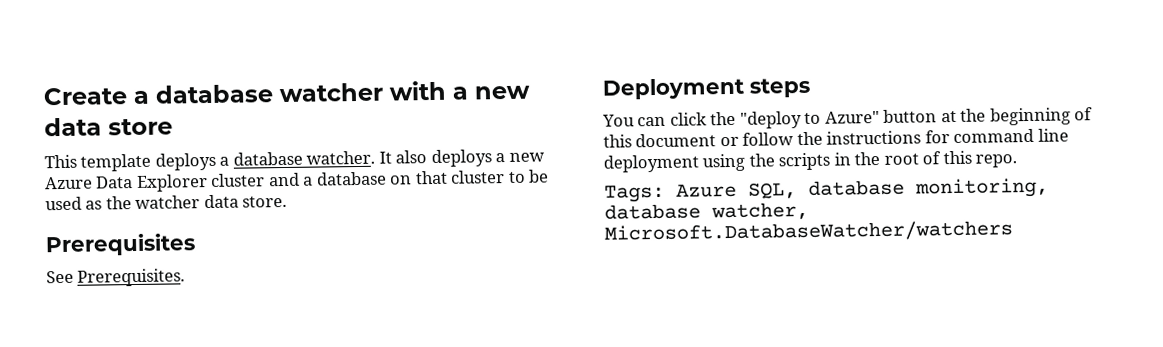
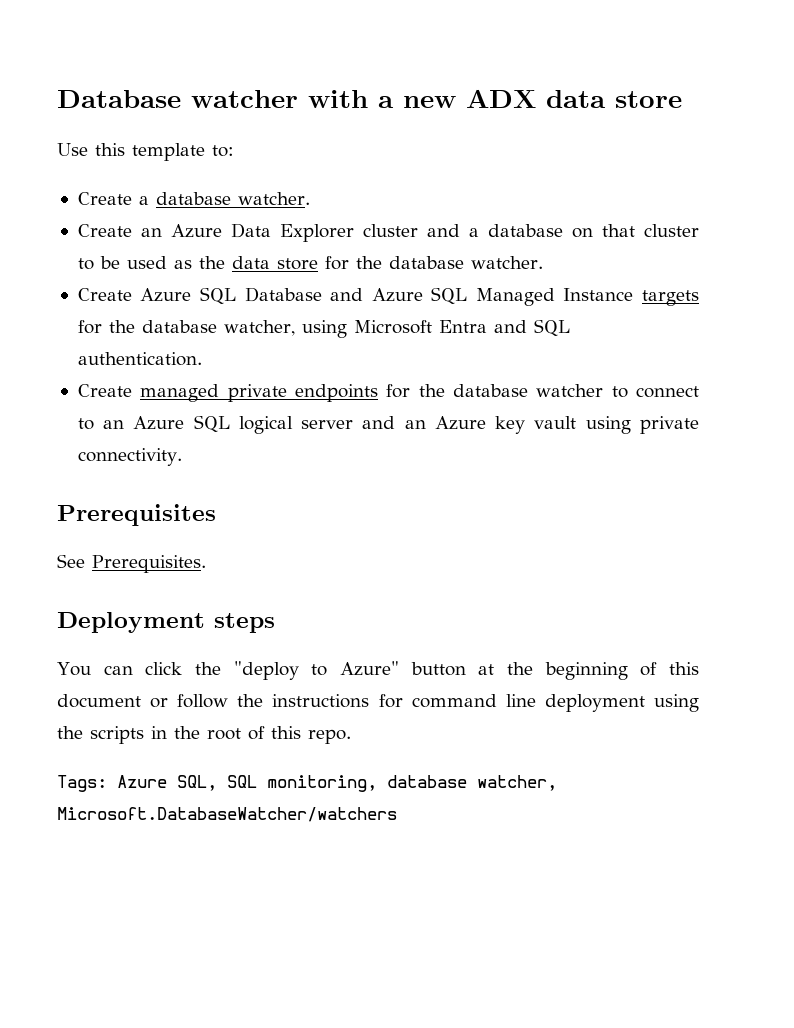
- Create a database watcher with a new data store
+ Database watcher with a new ADX data store
- This template deploys a database watcher. It also deploys a new Azure Data Explorer cluster and a database on that cluster to be used as the watcher data store.
+ Use this template to:
+ Create a database watcher.
+ Create an Azure Data Explorer cluster and a database on that cluster to be used as the data store for the database watcher.
+ Create Azure SQL Database and Azure SQL Managed Instance targets for the database watcher, using Microsoft Entra and SQL authentication.
+ Create managed private endpoints for the database watcher to connect to an Azure SQL logical server and an Azure key vault using private connectivity.
- Tags: Azure SQL, database monitoring, database watcher, Microsoft.DatabaseWatcher/watchers
+ Tags: Azure SQL, SQL monitoring, database watcher, Microsoft.DatabaseWatcher/watchers

